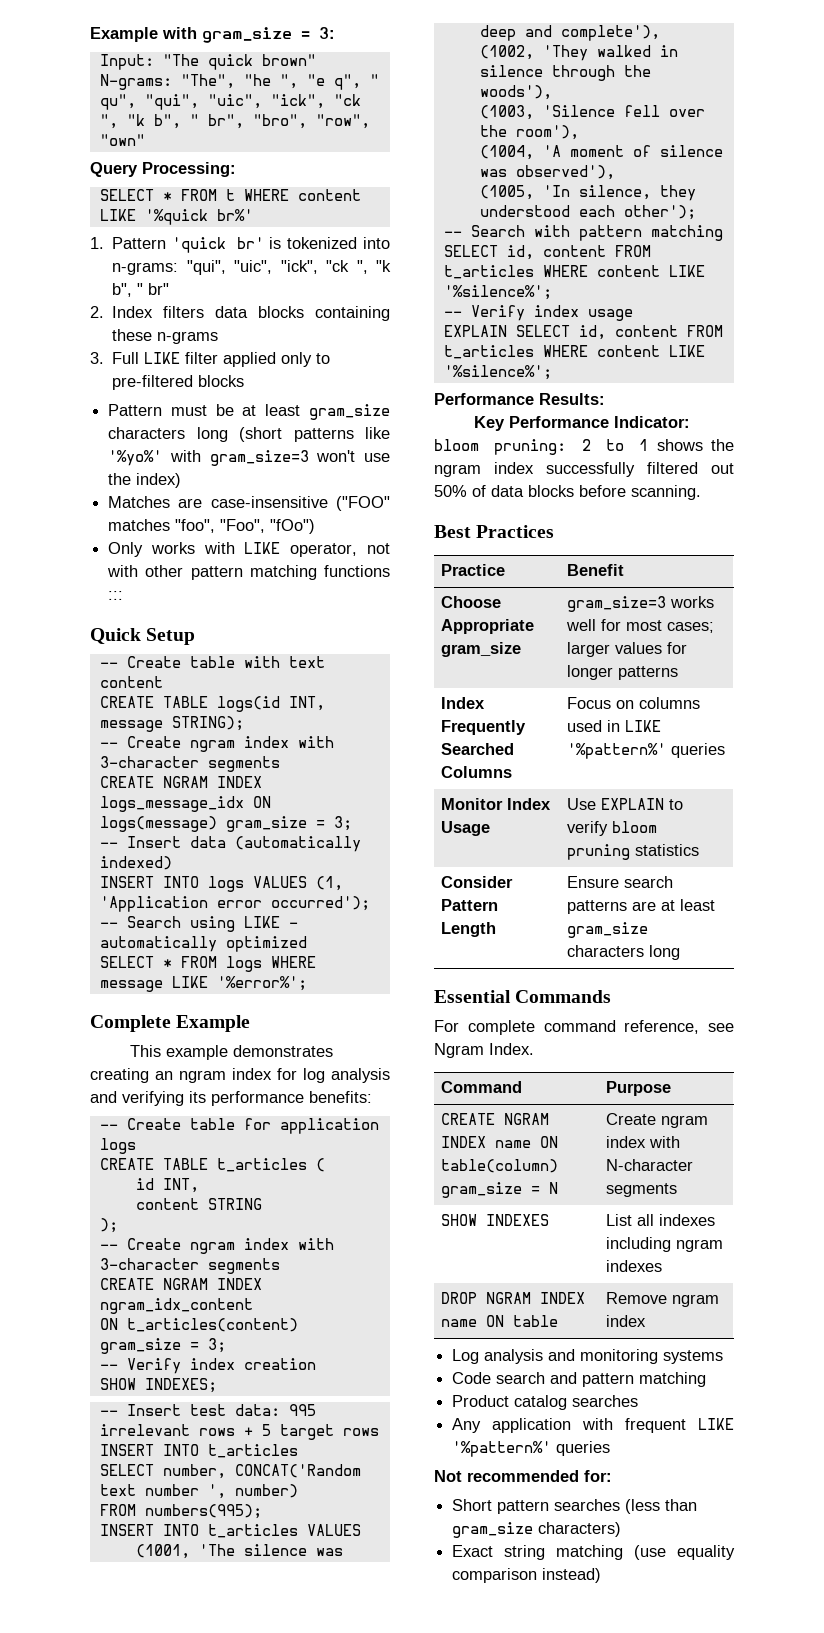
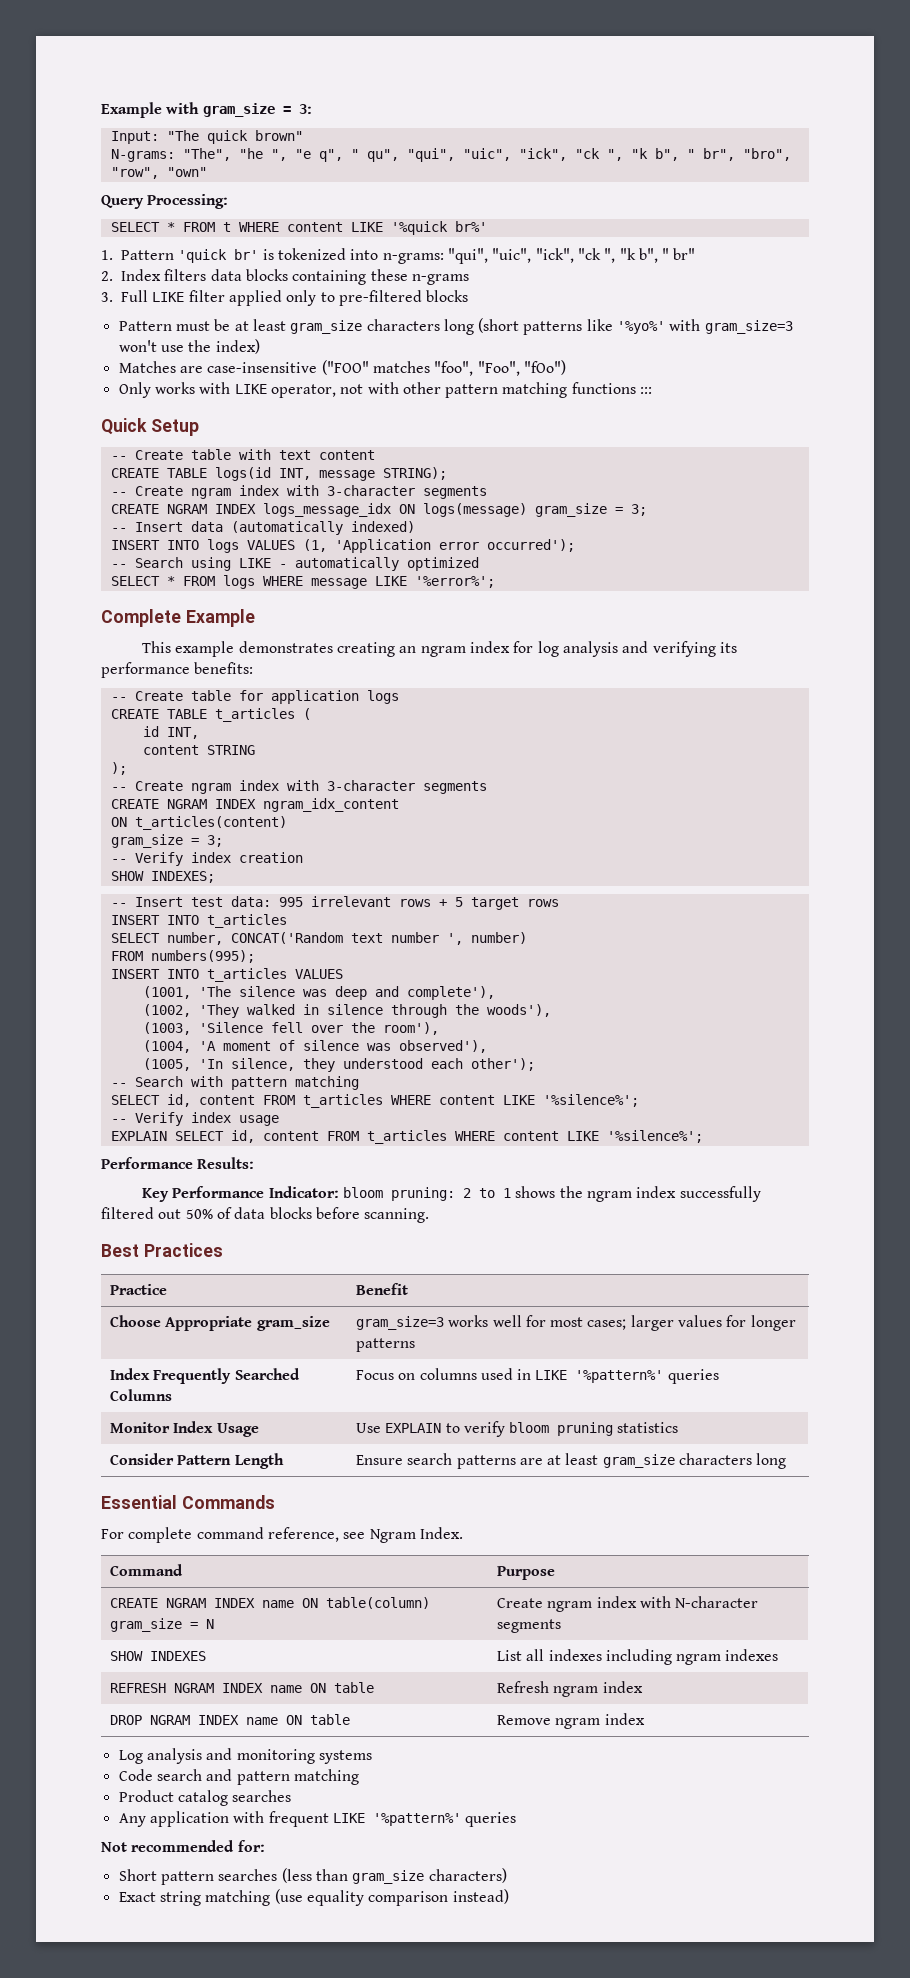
+ REFRESH NGRAM INDEX name ON table | Refresh ngram index

